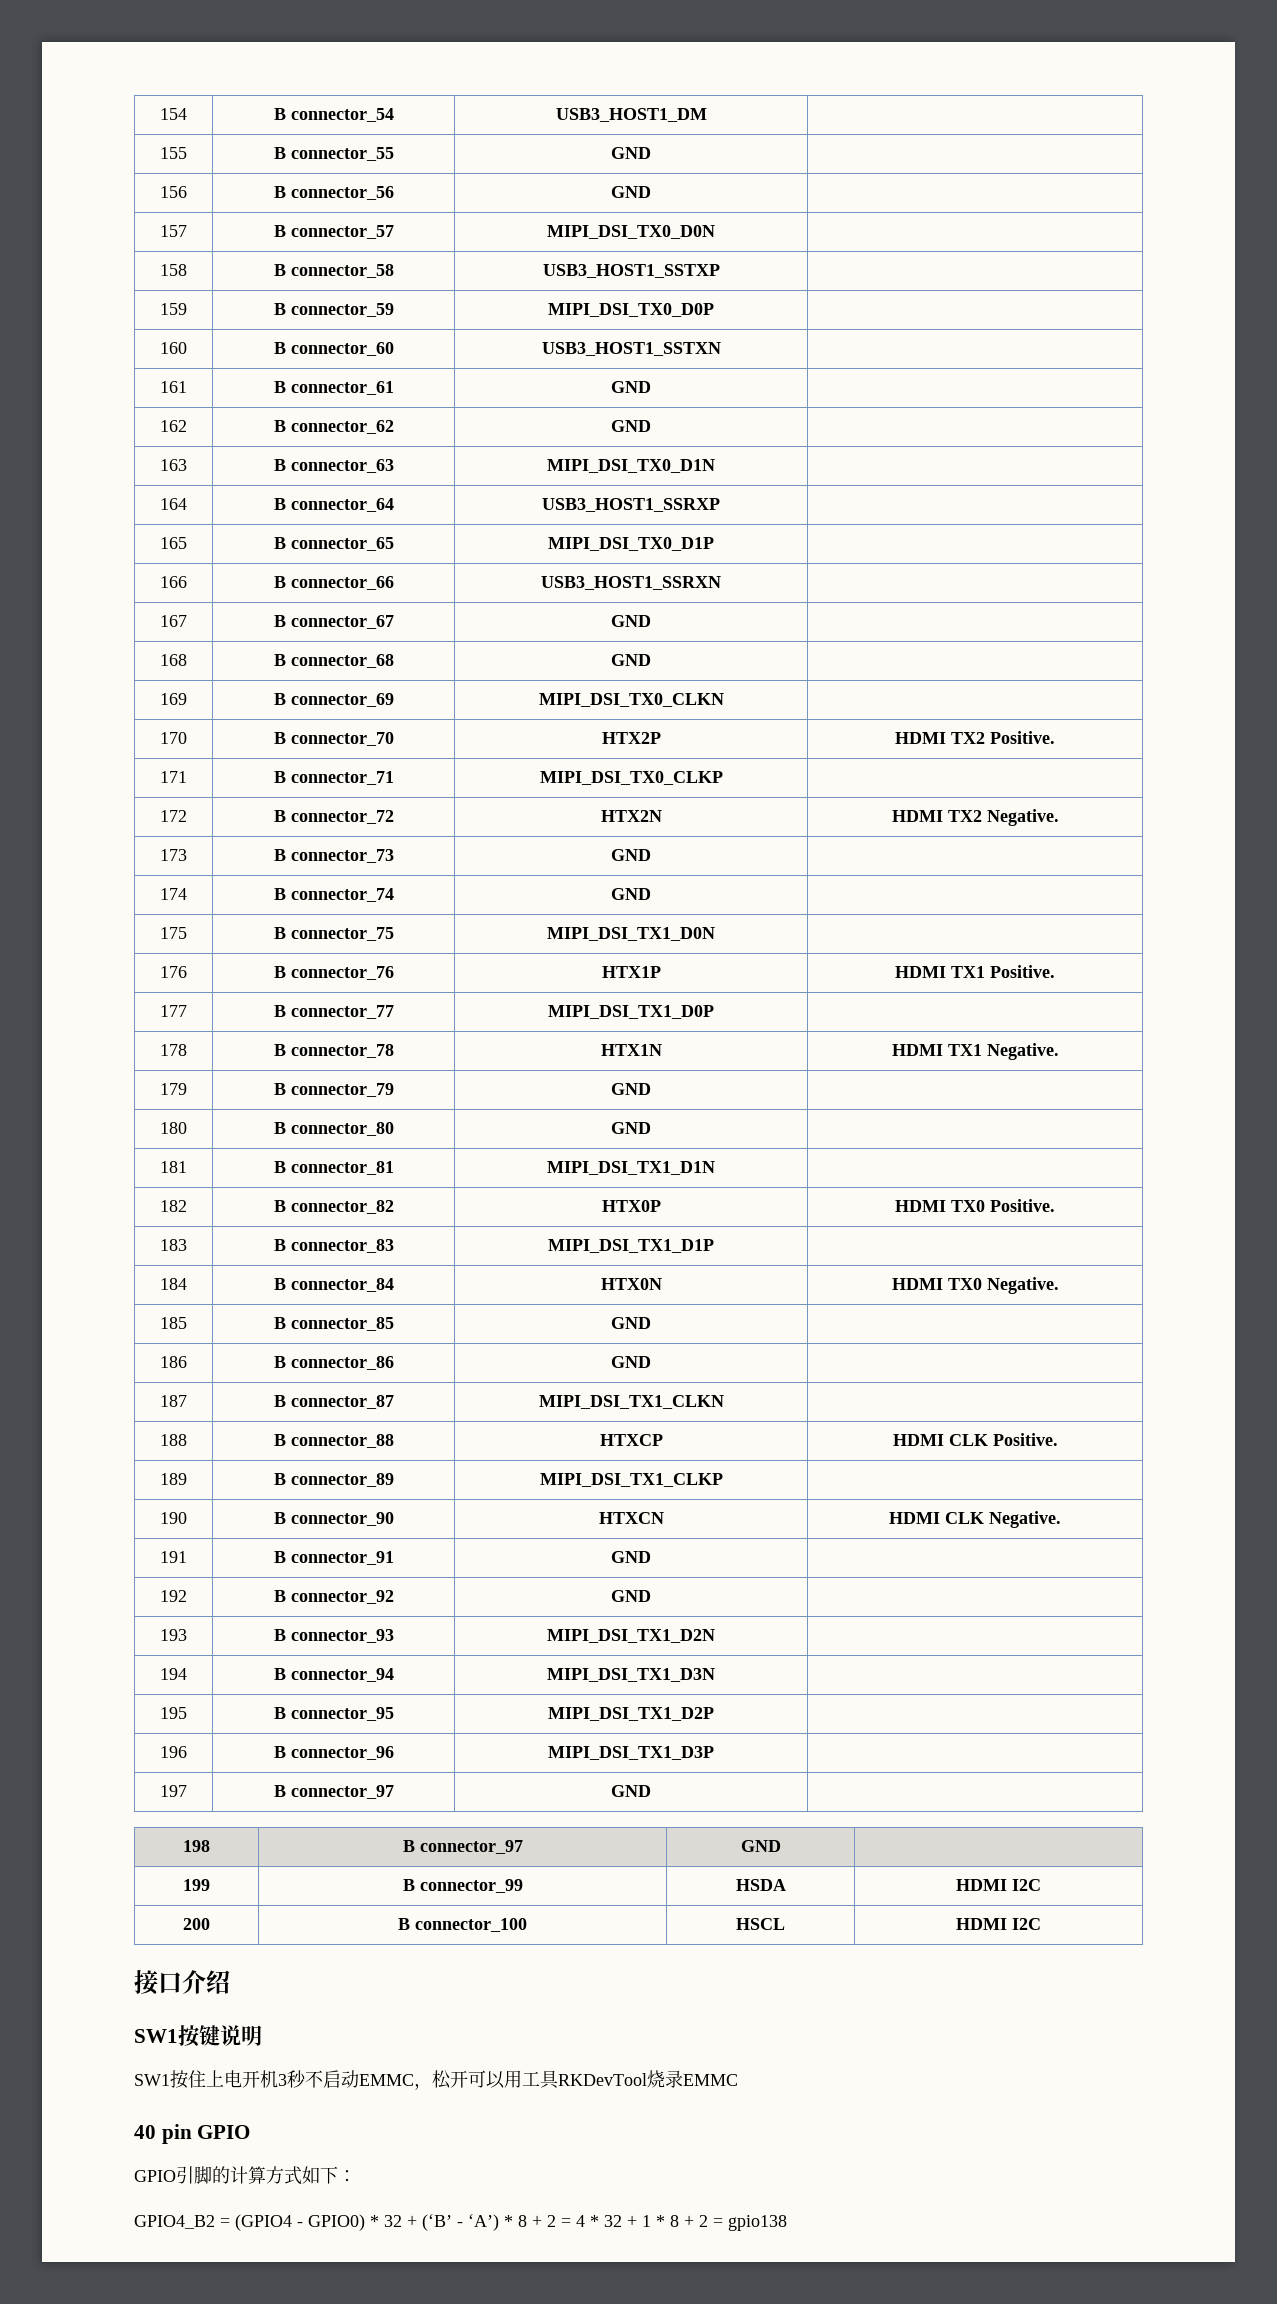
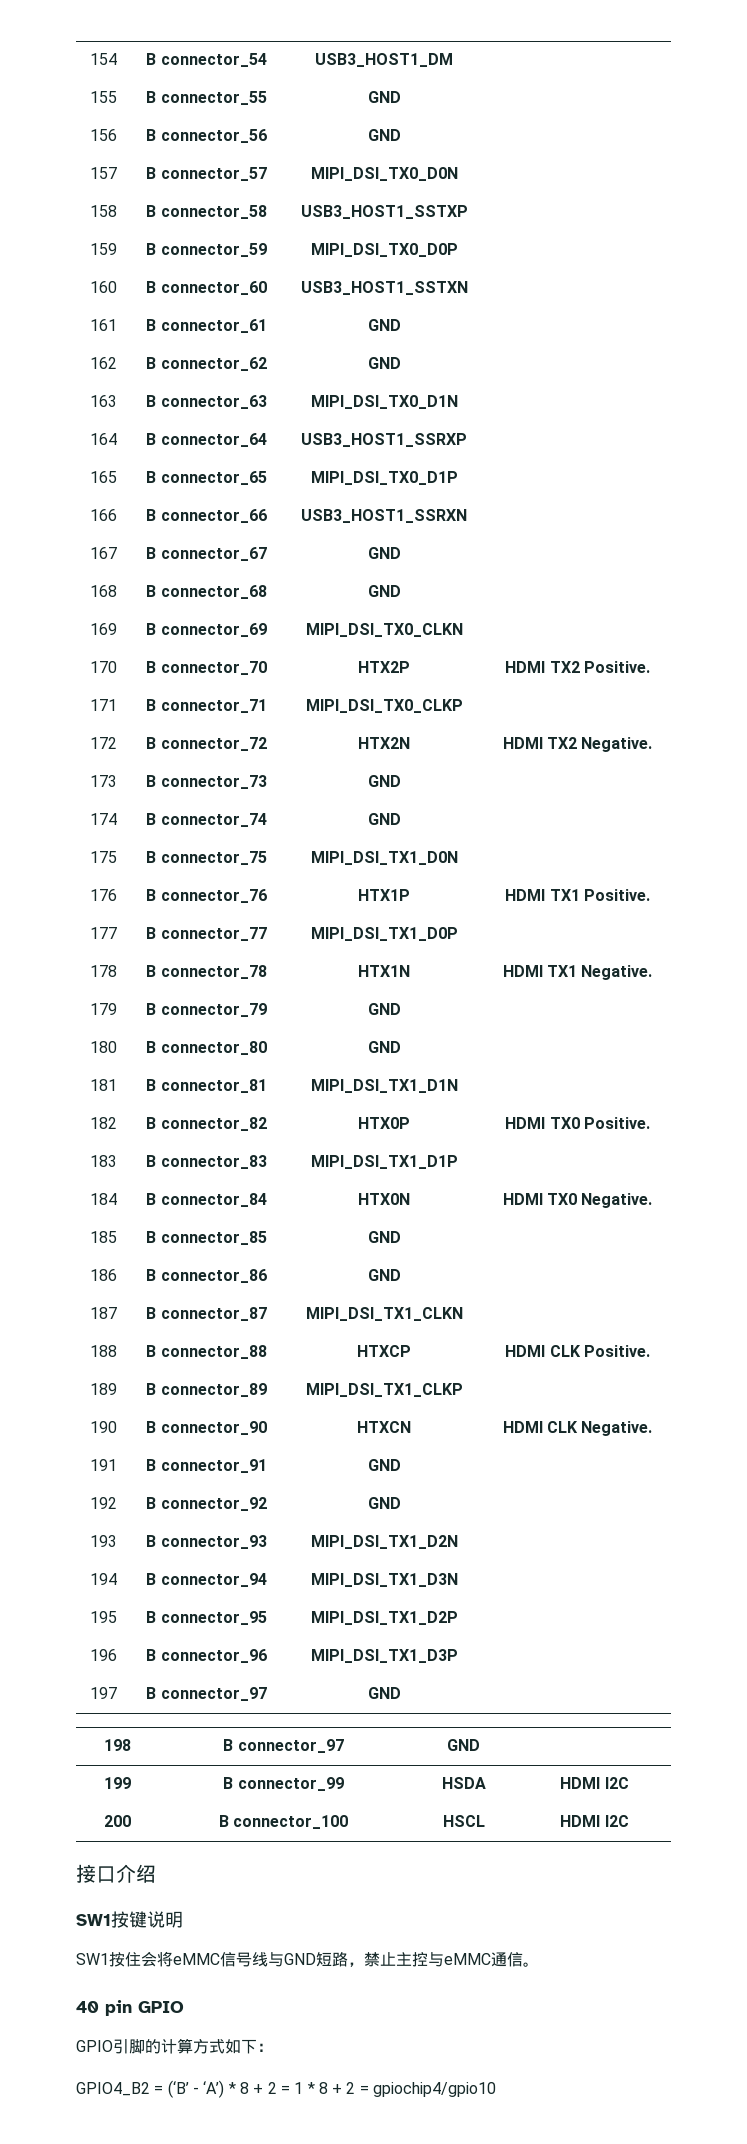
- SW1按住上电开机3秒不启动EMMC，松开可以用工具RKDevTool烧录EMMC
+ SW1按住会将eMMC信号线与GND短路，禁止主控与eMMC通信。
- GPIO4_B2 = (GPIO4 - GPIO0) * 32 + (‘B’ - ‘A’) * 8 + 2 = 4 * 32 + 1 * 8 + 2 = gpio138
+ GPIO4_B2 = (‘B’ - ‘A’) * 8 + 2 = 1 * 8 + 2 = gpiochip4/gpio10

